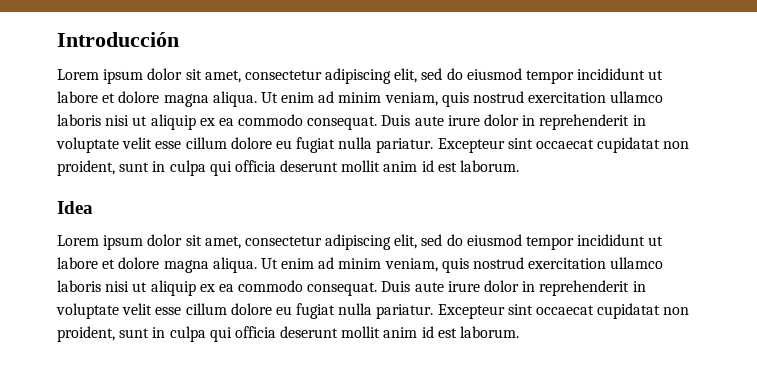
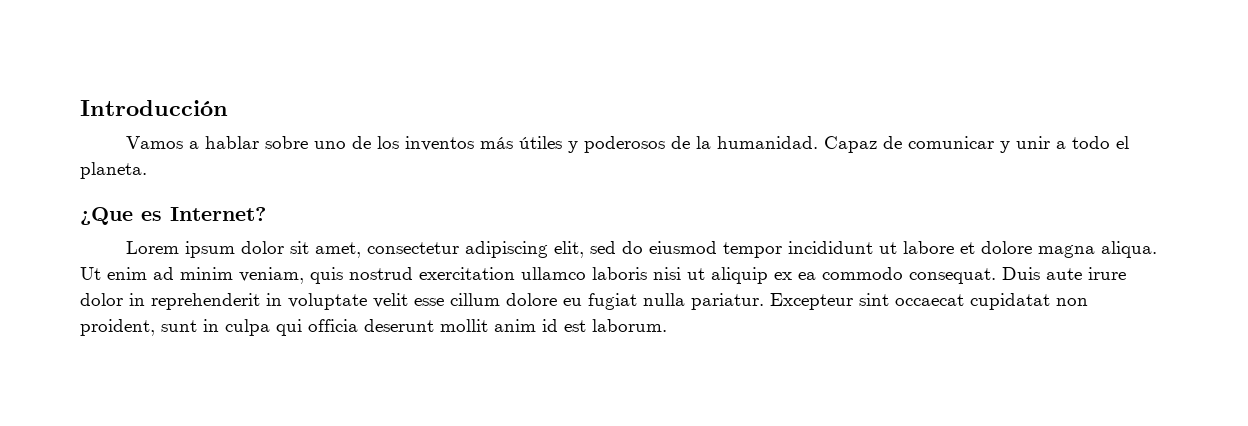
+ Vamos a hablar sobre uno de los inventos más útiles y poderosos de la humanidad. Capaz de comunicar y unir a todo el planeta.
+ ¿Que es Internet?
- Idea
- Lorem ipsum dolor sit amet, consectetur adipiscing elit, sed do eiusmod tempor incididunt ut labore et dolore magna aliqua. Ut enim ad minim veniam, quis nostrud exercitation ullamco laboris nisi ut aliquip ex ea commodo consequat. Duis aute irure dolor in reprehenderit in voluptate velit esse cillum dolore eu fugiat nulla pariatur. Excepteur sint occaecat cupidatat non proident, sunt in culpa qui officia deserunt mollit anim id est laborum.

